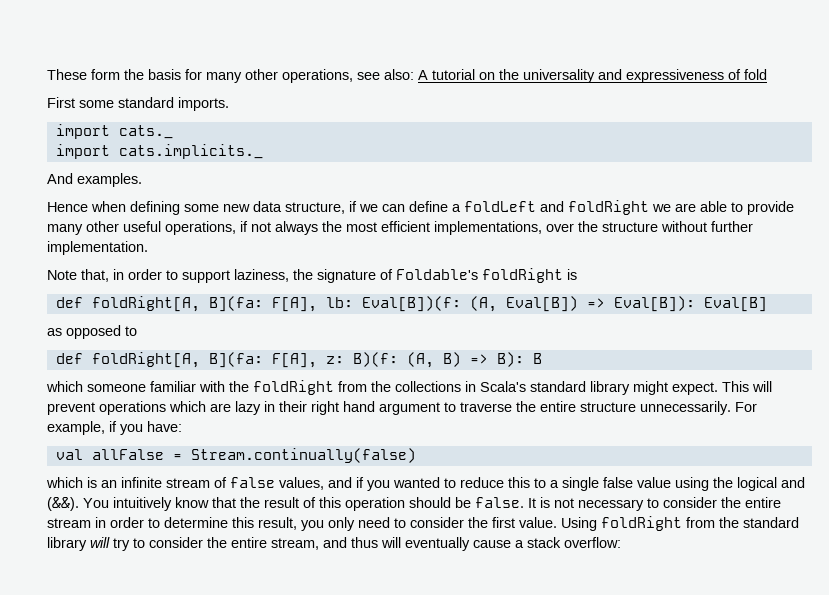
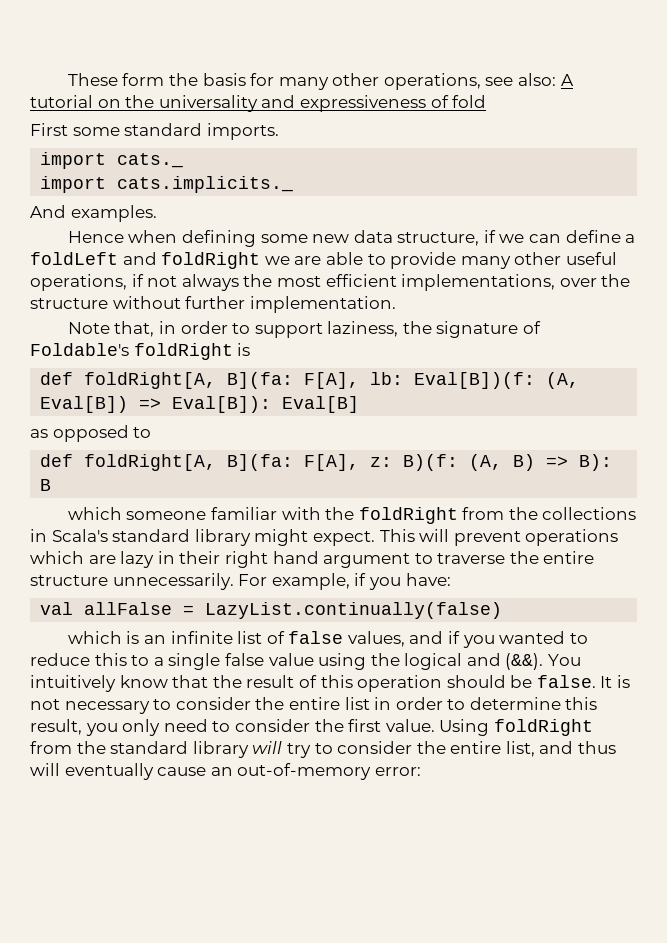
- val allFalse = Stream.continually(false)
+ val allFalse = LazyList.continually(false)
- which is an infinite stream of false values, and if you wanted to reduce this to a single false value using the logical and (&&).
+ which is an infinite list of false values, and if you wanted to reduce this to a single false value using the logical and (&&).
- It is not necessary to consider the entire stream in order to determine this result, you only need to consider the first value.
+ It is not necessary to consider the entire list in order to determine this result, you only need to consider the first value.
- Using foldRight from the standard library will try to consider the entire stream, and thus will eventually cause a stack overflow:
+ Using foldRight from the standard library will try to consider the entire list, and thus will eventually cause an out-of-memory error:

